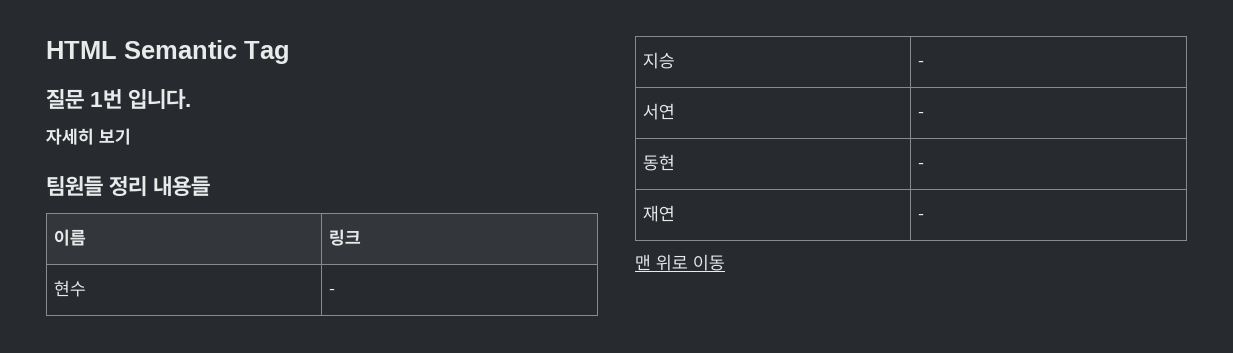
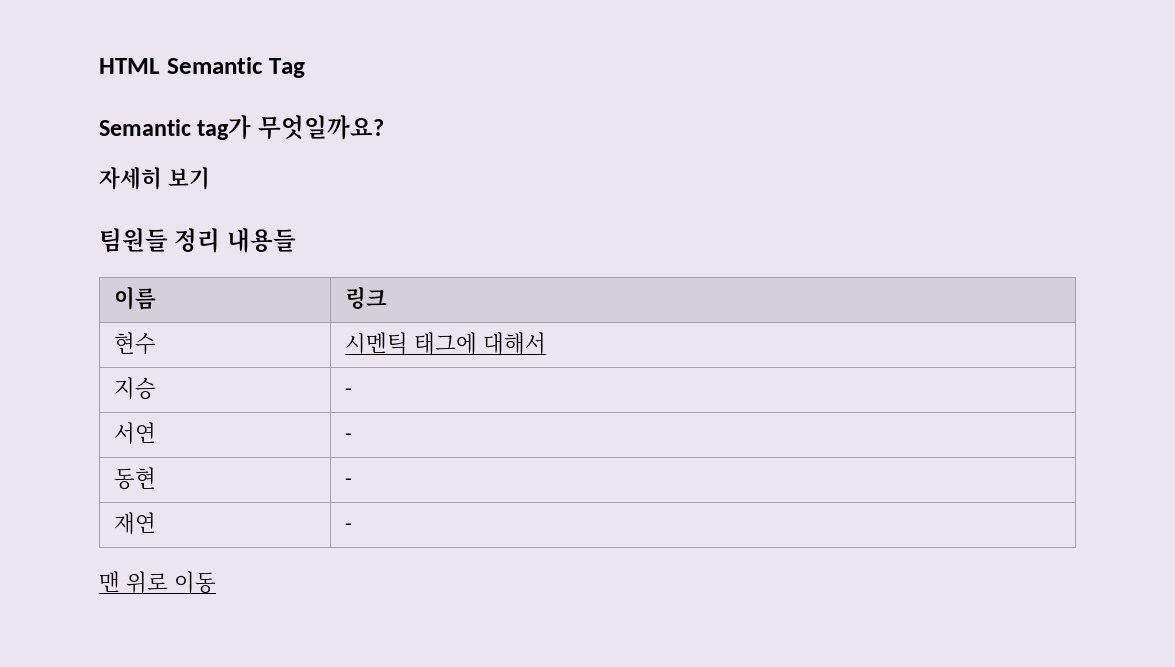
- 질문 1번 입니다.
+ Semantic tag가 무엇일까요?
- 현수 | -
+ 현수 | 시멘틱 태그에 대해서

